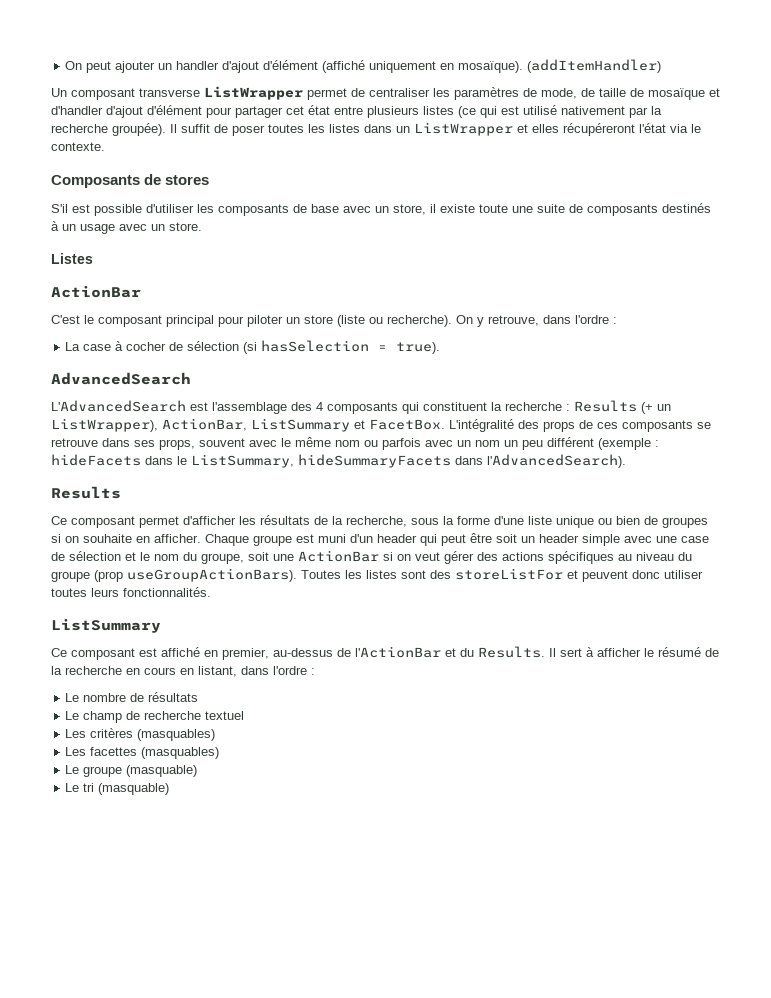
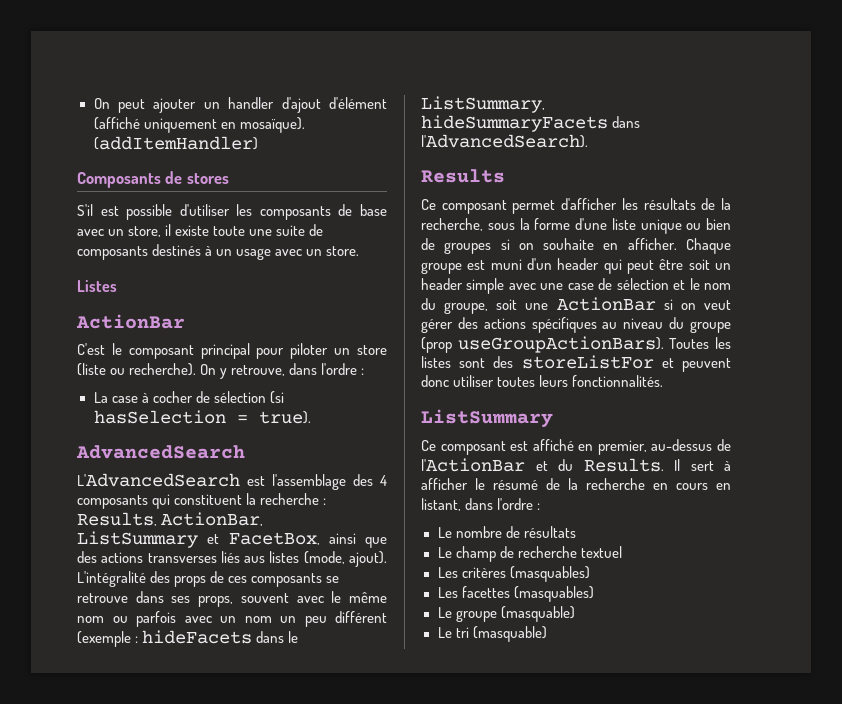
- Un composant transverse ListWrapper permet de centraliser les paramètres de mode, de taille de mosaïque et d'handler d'ajout d'élément pour partager cet état entre plusieurs listes (ce qui est utilisé nativement par la recherche groupée). Il suffit de poser toutes les listes dans un ListWrapper et elles récupéreront l'état via le contexte.
- L'AdvancedSearch est l'assemblage des 4 composants qui constituent la recherche : Results (+ un ListWrapper), ActionBar, ListSummary et FacetBox.
+ L'AdvancedSearch est l'assemblage des 4 composants qui constituent la recherche : Results, ActionBar, ListSummary et FacetBox, ainsi que des actions transverses liés aus listes (mode, ajout).

